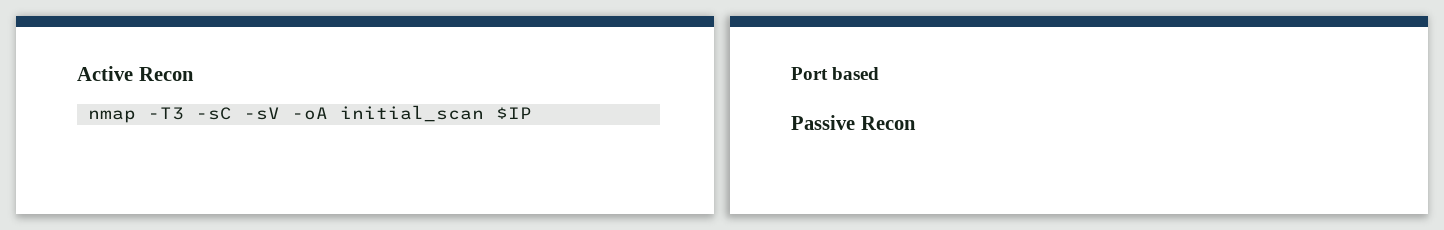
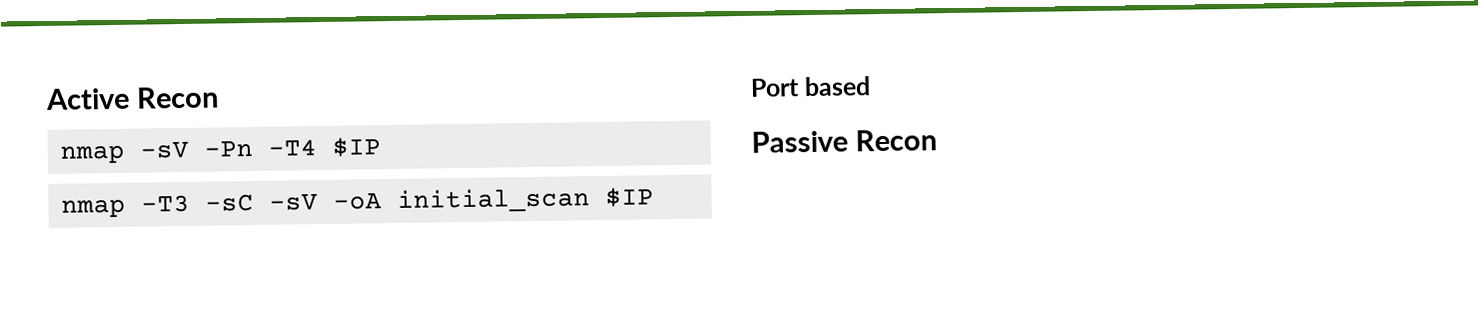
+ nmap -sV -Pn -T4 $IP

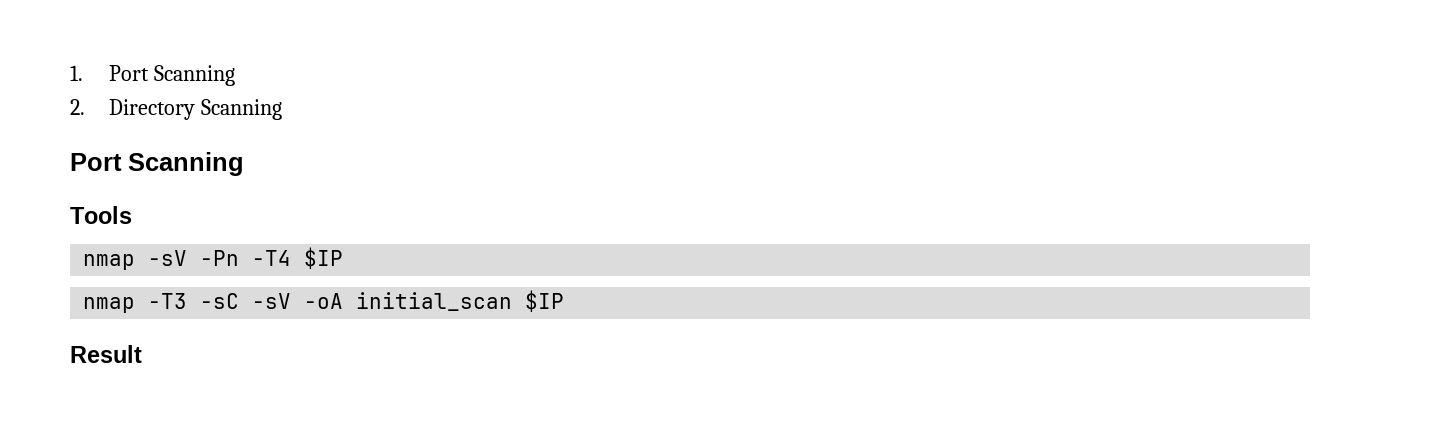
- Active Recon
+ 1. Port Scanning
+ 2. Directory Scanning
+ Port Scanning
+ Tools
- Port based
- Passive Recon
+ Result

